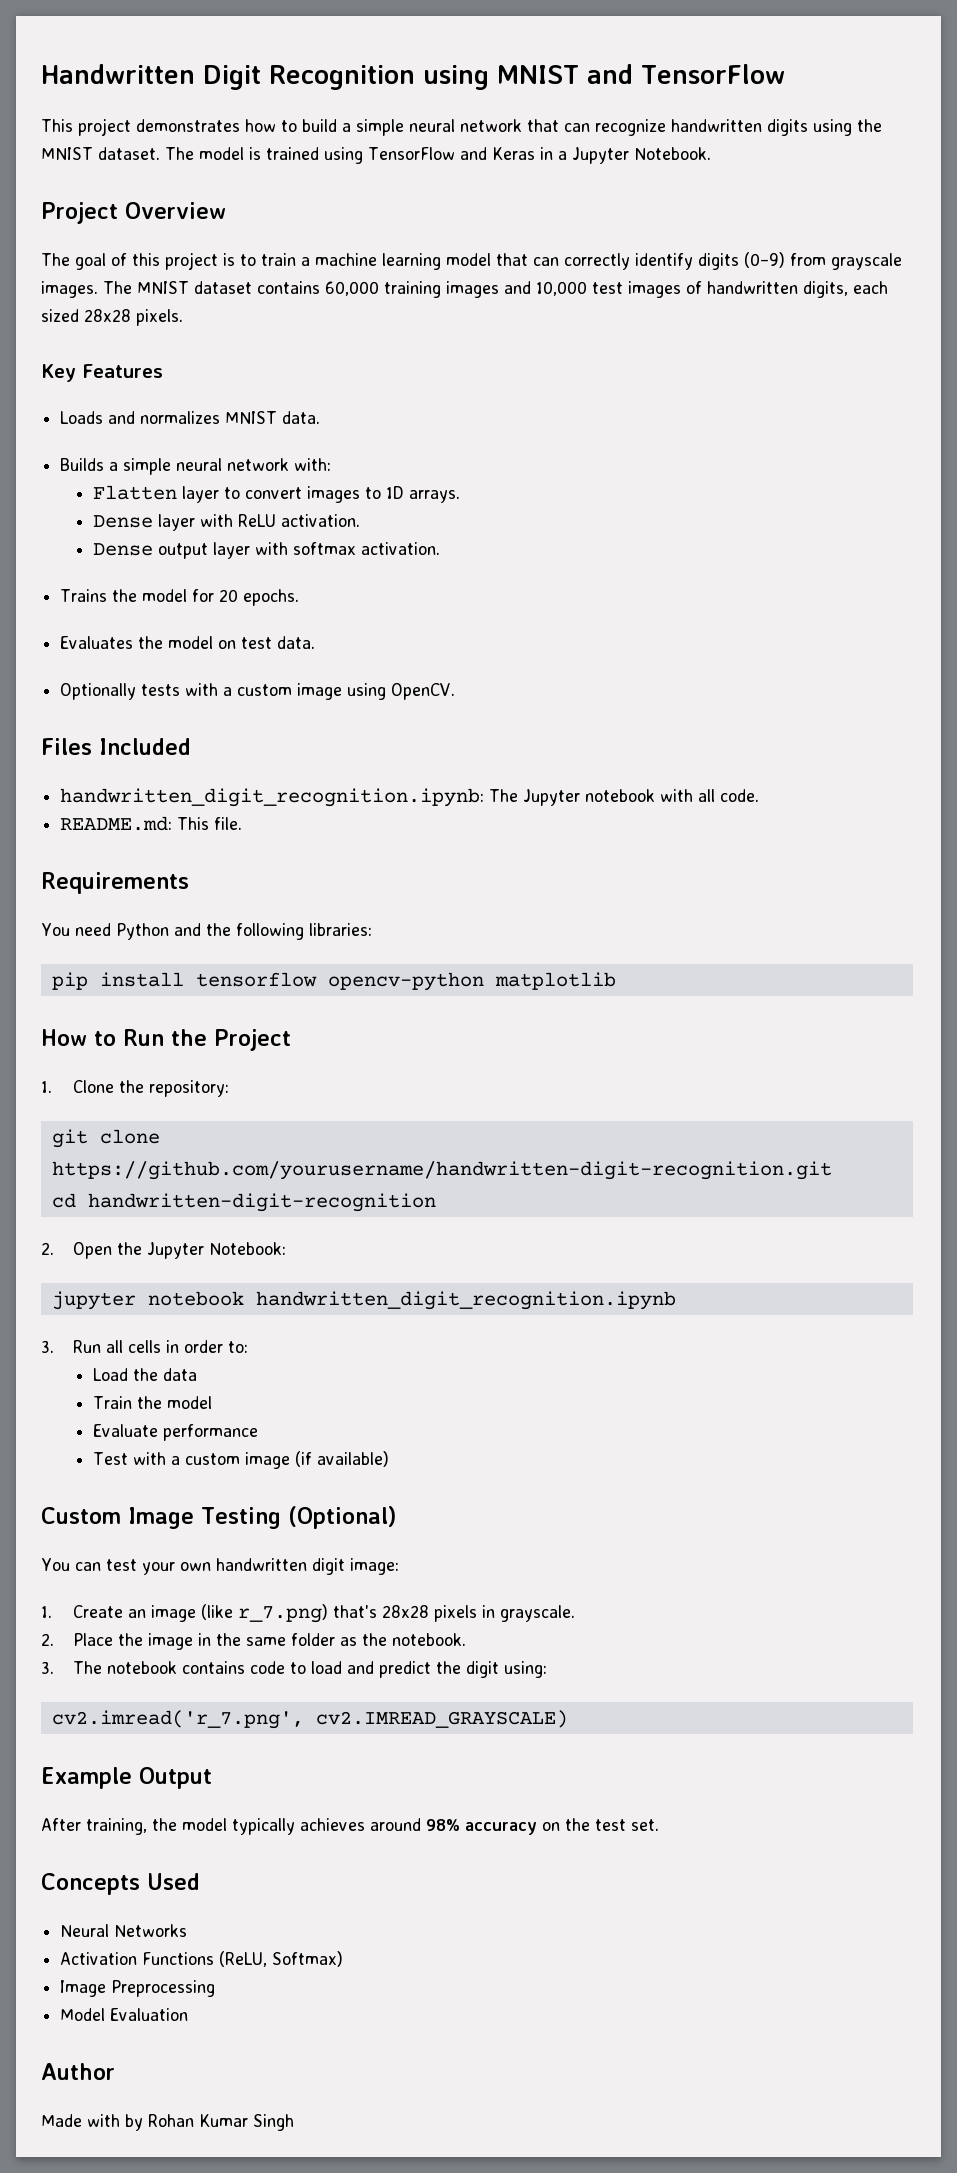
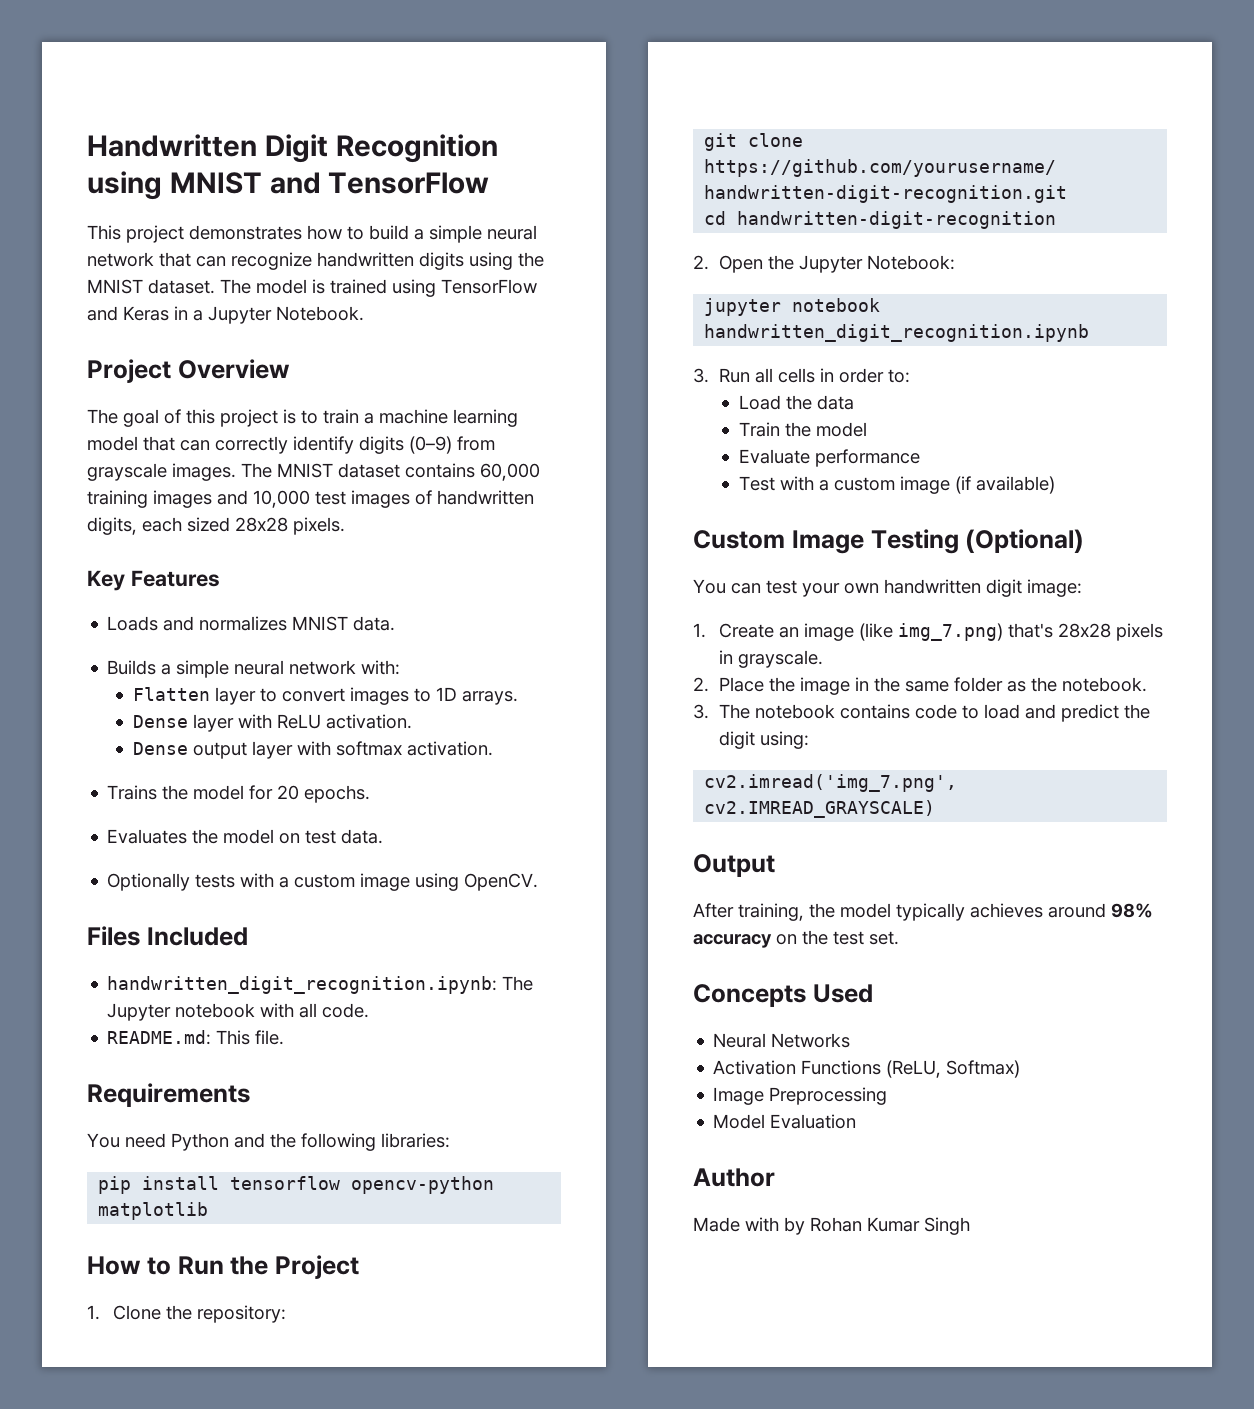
- 1. Create an image (like r_7.png) that's 28x28 pixels in grayscale.
+ 1. Create an image (like img_7.png) that's 28x28 pixels in grayscale.
- cv2.imread('r_7.png', cv2.IMREAD_GRAYSCALE)
+ cv2.imread('img_7.png', cv2.IMREAD_GRAYSCALE)
- Example Output
+ Output

